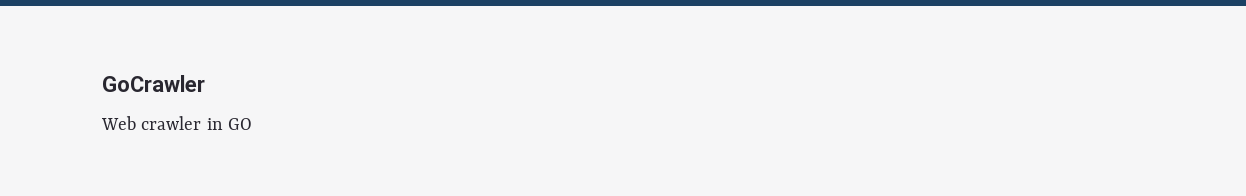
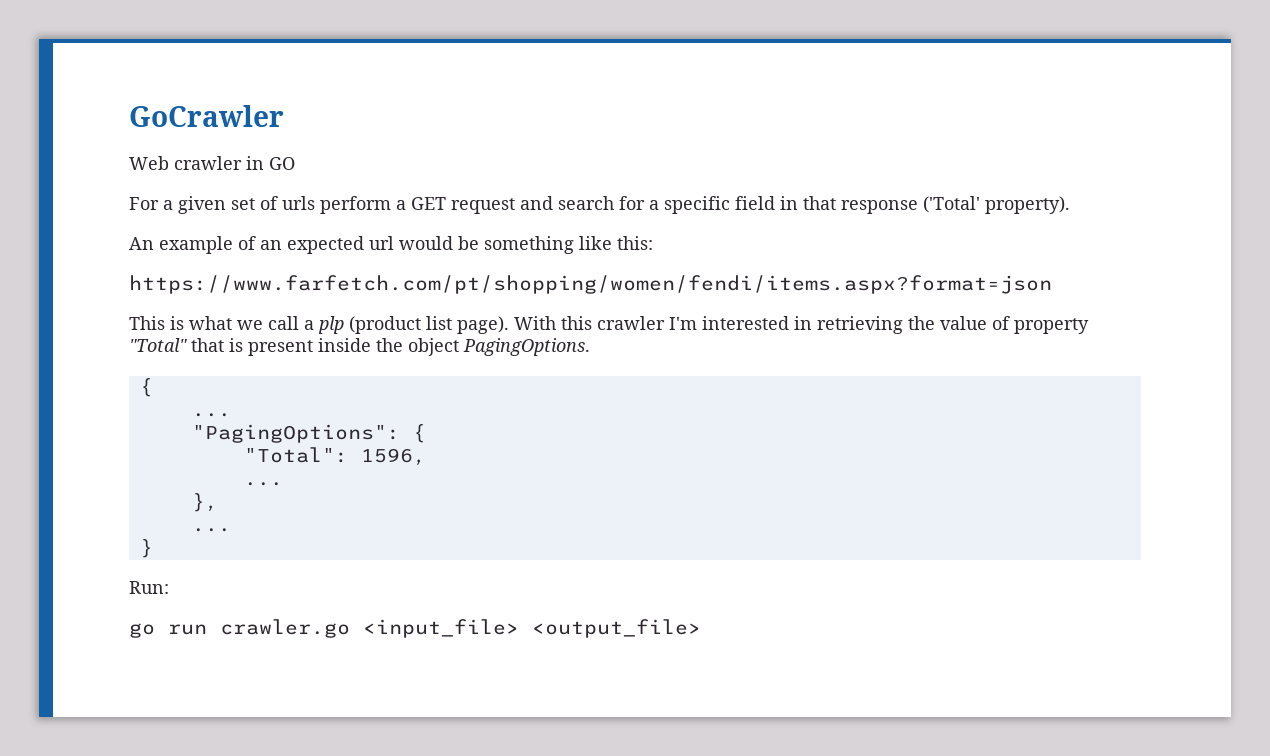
+ For a given set of urls perform a GET request and search for a specific field in that response ('Total' property).
+ An example of an expected url would be something like this:
+ https://www.farfetch.com/pt/shopping/women/fendi/items.aspx?format=json
+ This is what we call a plp (product list page). With this crawler I'm interested in retrieving the value of property "Total" that is present inside the object PagingOptions.
+ {
+ ...
+ "PagingOptions": {
+ "Total": 1596,
+ ...
+ },
+ ...
+ }
+ Run:
+ go run crawler.go <input_file> <output_file>

